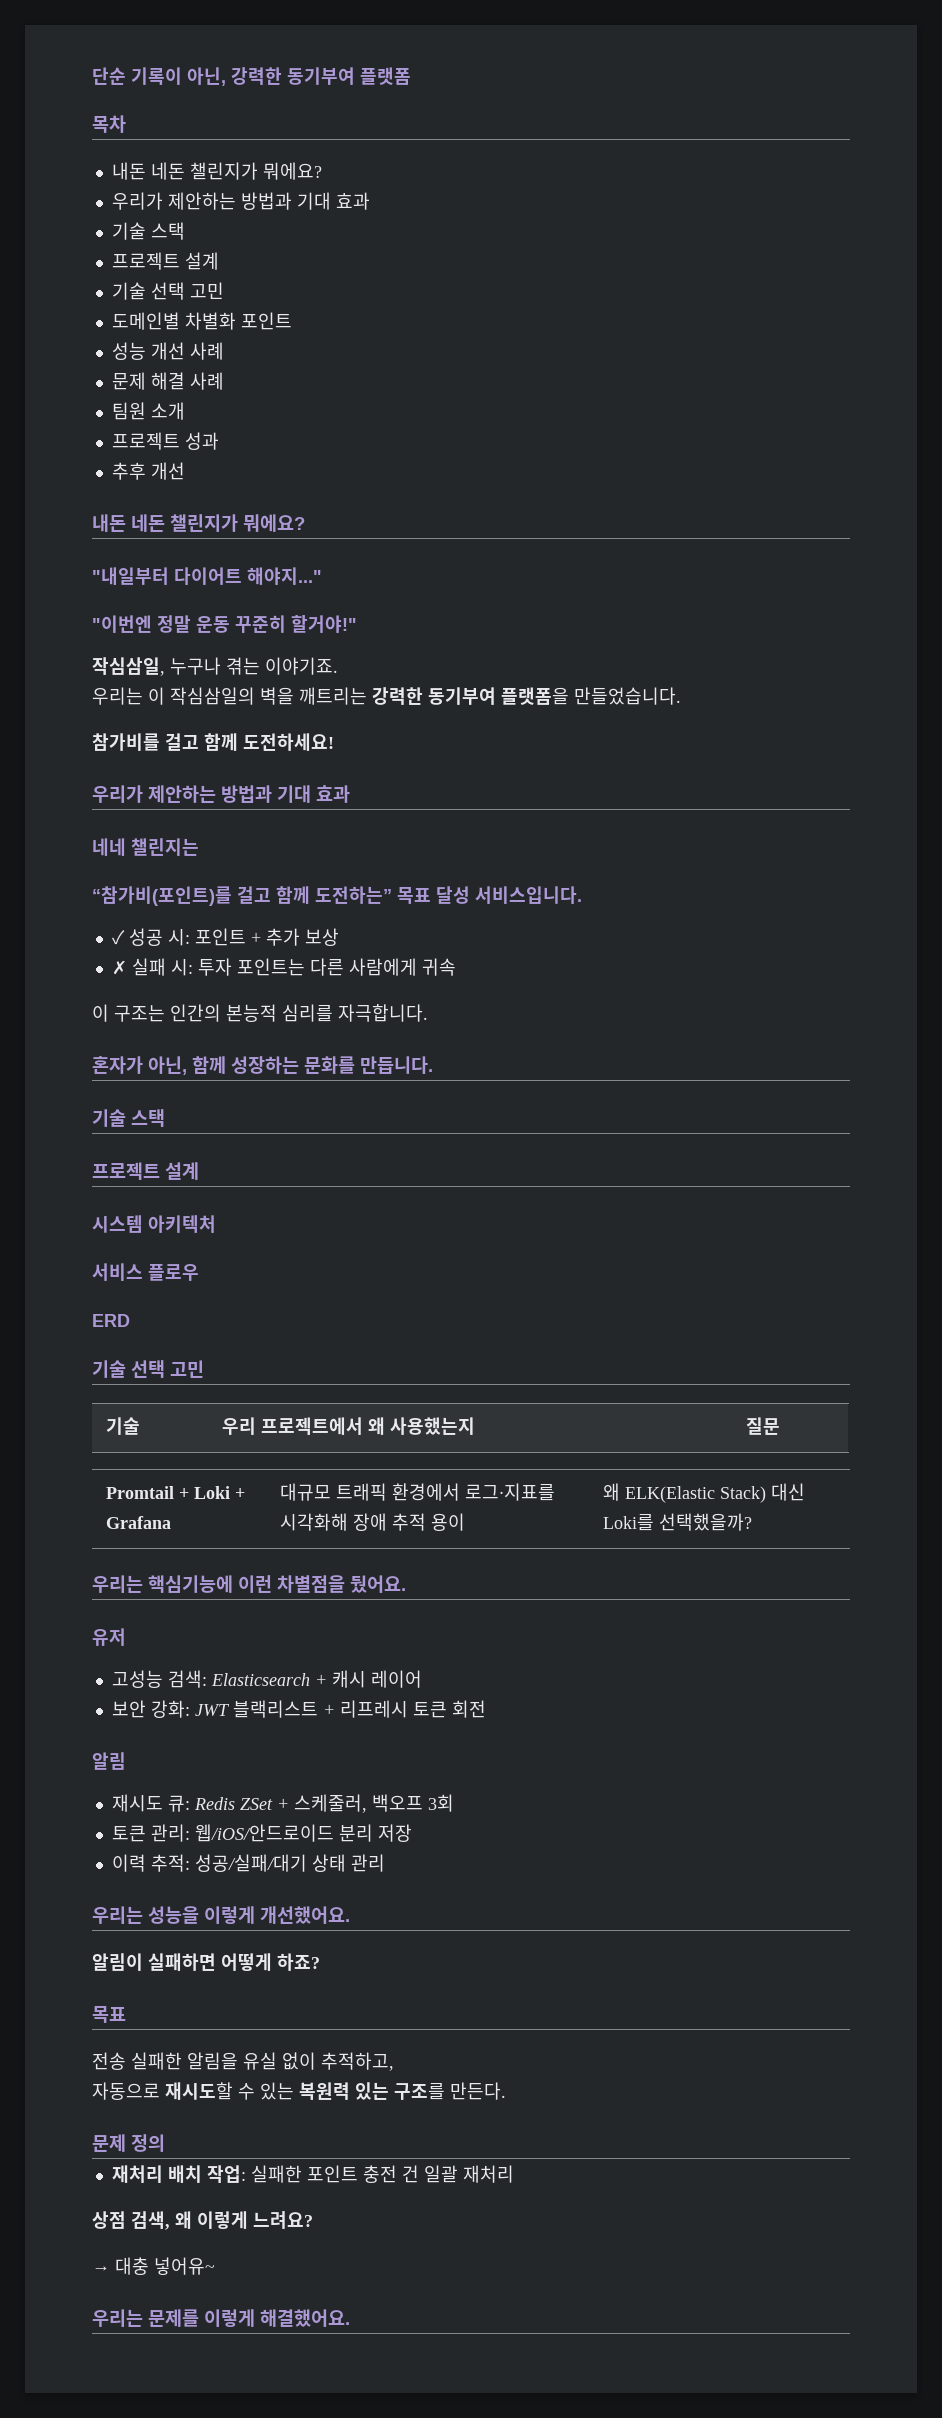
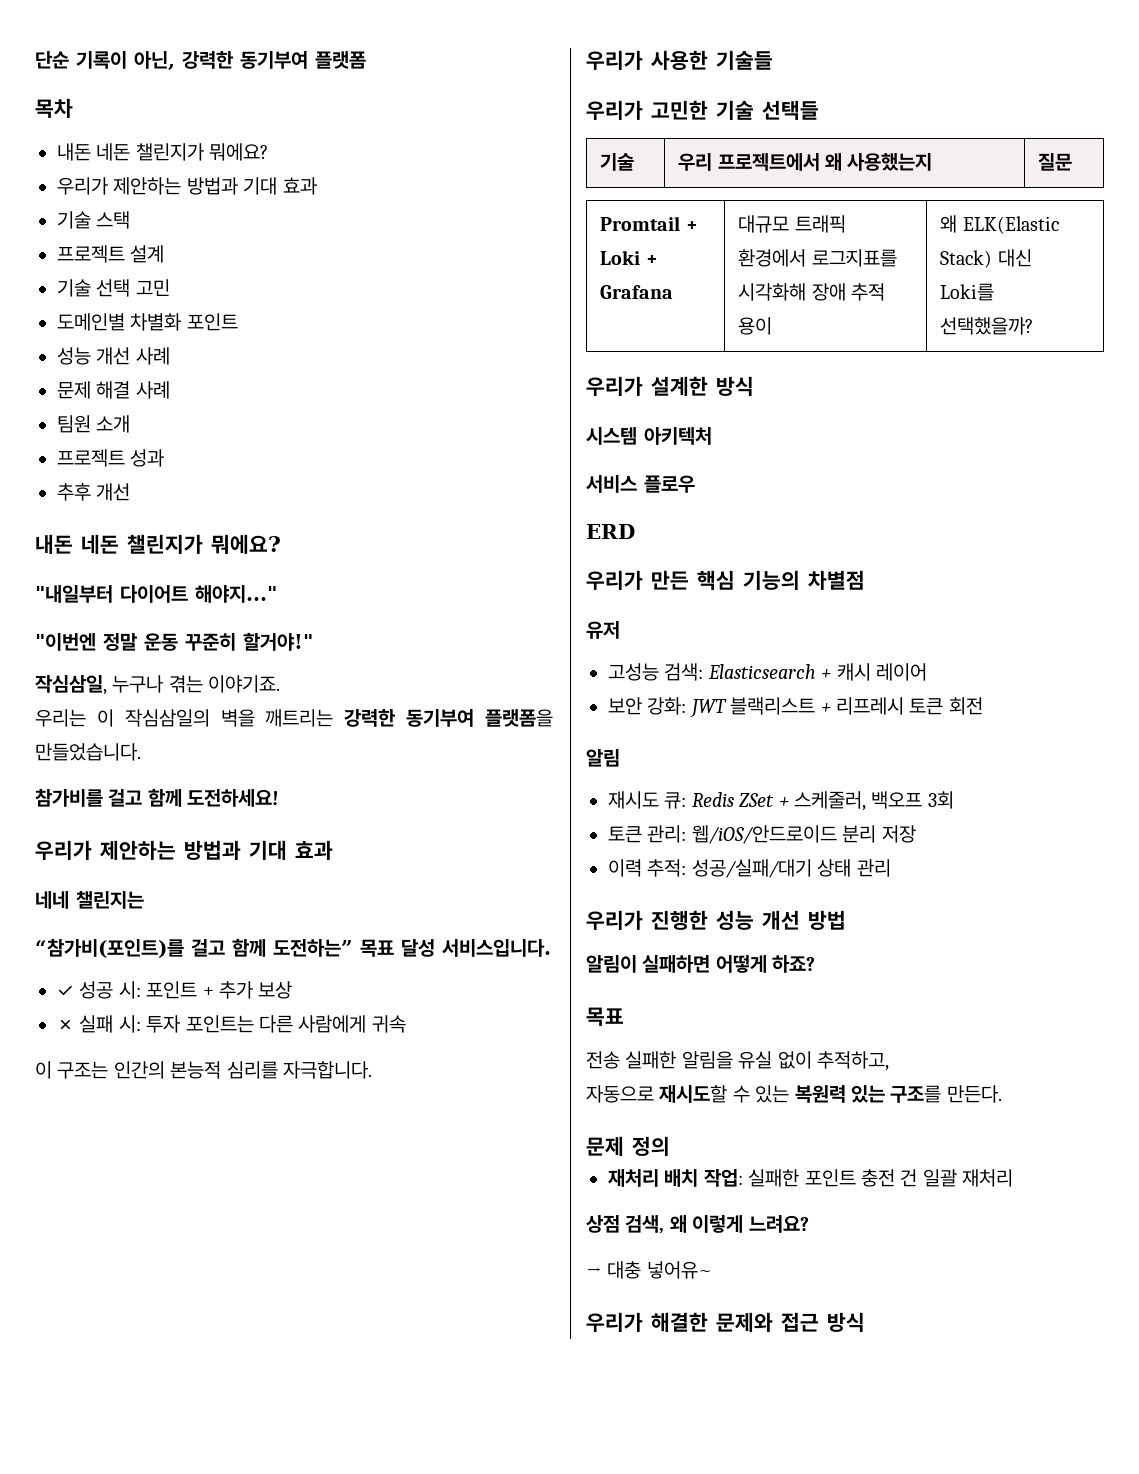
- 혼자가 아닌, 함께 성장하는 문화를 만듭니다.
- 기술 스택
- 프로젝트 설계
- 시스템 아키텍처
- 서비스 플로우
- ERD
- 기술 선택 고민
+ 우리가 사용한 기술들
+ 우리가 고민한 기술 선택들
- 우리는 핵심기능에 이런 차별점을 뒀어요.
+ 우리가 설계한 방식
+ 시스템 아키텍처
+ 서비스 플로우
+ ERD
+ 우리가 만든 핵심 기능의 차별점
- 우리는 성능을 이렇게 개선했어요.
+ 우리가 진행한 성능 개선 방법
- 우리는 문제를 이렇게 해결했어요.
+ 우리가 해결한 문제와 접근 방식

